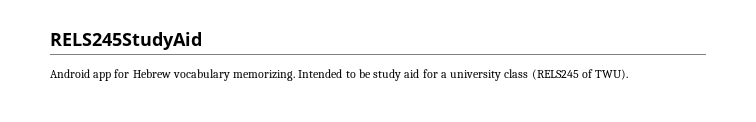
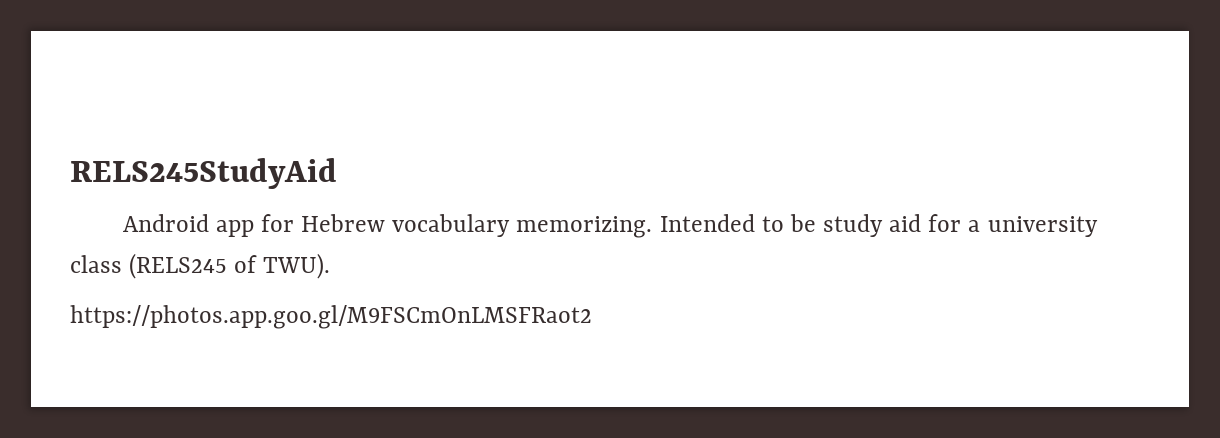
+ https://photos.app.goo.gl/M9FSCmOnLMSFRaot2

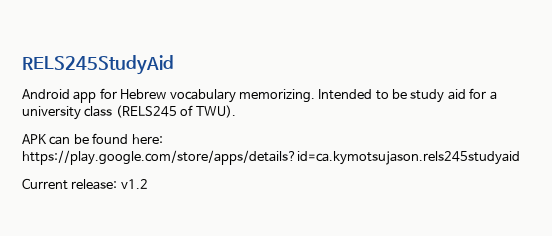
- https://photos.app.goo.gl/M9FSCmOnLMSFRaot2
+ APK can be found here: https://play.google.com/store/apps/details?id=ca.kymotsujason.rels245studyaid
+ Current release: v1.2

